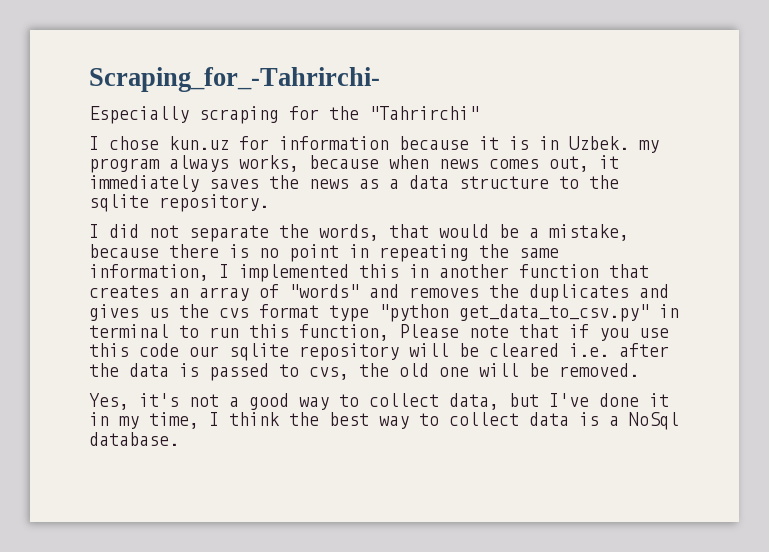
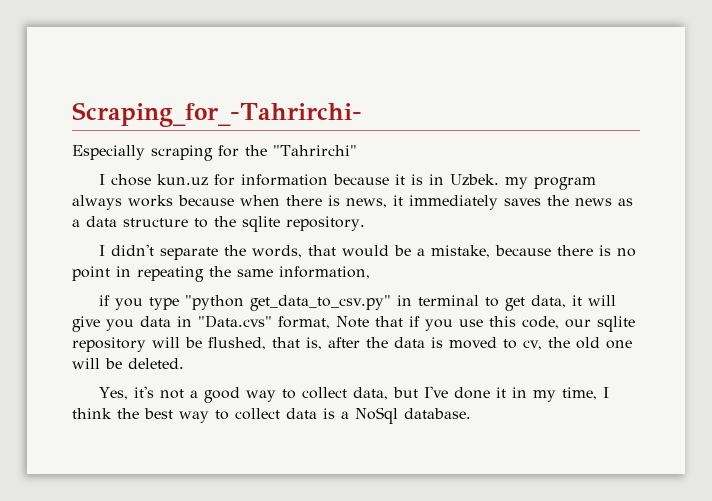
- I chose kun.uz for information because it is in Uzbek. my program always works, because when news comes out, it immediately saves the news as a data structure to the sqlite repository.
+ I chose kun.uz for information because it is in Uzbek. my program always works because when there is news, it immediately saves the news as a data structure to the sqlite repository.
- I did not separate the words, that would be a mistake, because there is no point in repeating the same information, I implemented this in another function that creates an array of "words" and removes the duplicates and gives us the cvs format type "python get_data_to_csv.py" in terminal to run this function, Please note that if you use this code our sqlite repository will be cleared i.e. after the data is passed to cvs, the old one will be removed.
+ I didn't separate the words, that would be a mistake, because there is no point in repeating the same information,
+ if you type "python get_data_to_csv.py" in terminal to get data, it will give you data in "Data.cvs" format, Note that if you use this code, our sqlite repository will be flushed, that is, after the data is moved to cv, the old one will be deleted.

